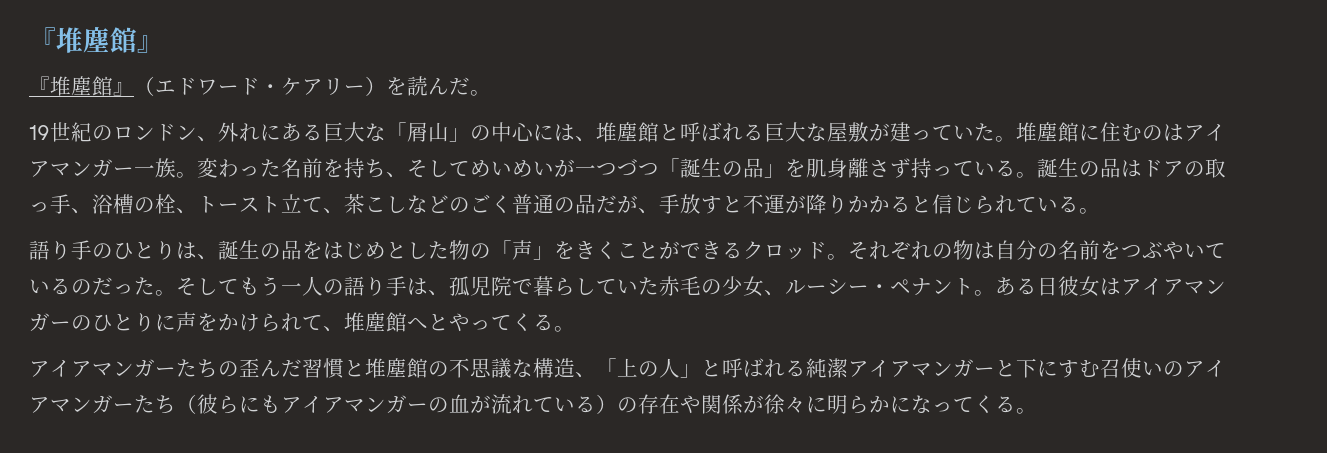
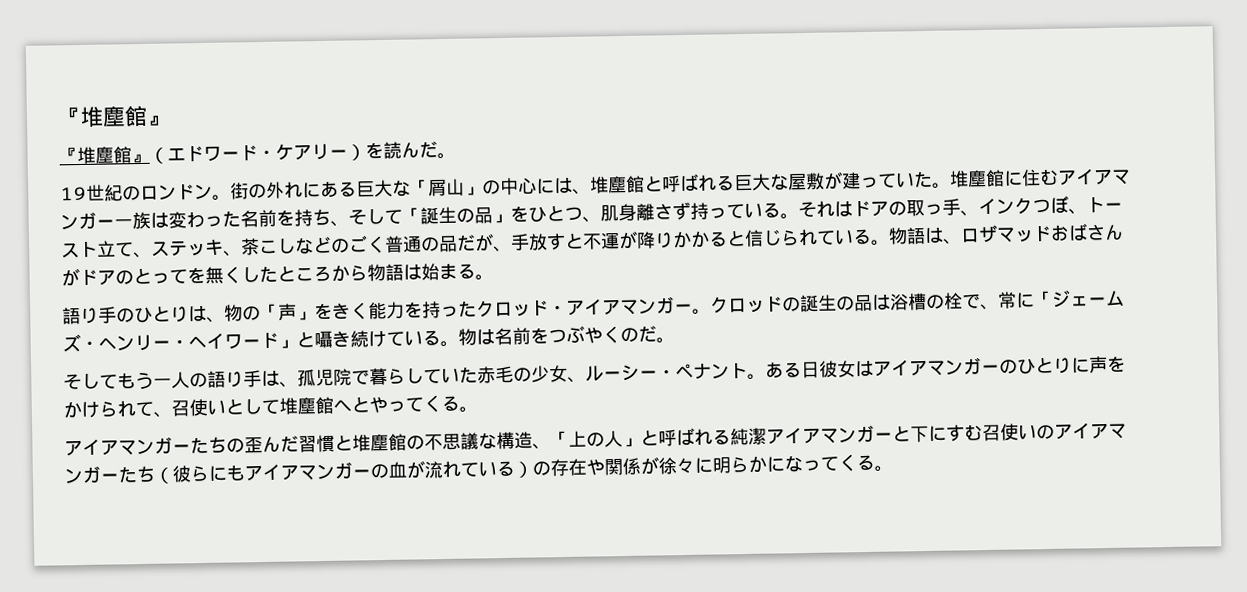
- 19世紀のロンドン、外れにある巨大な「屑山」の中心には、堆塵館と呼ばれる巨大な屋敷が建っていた。
+ 19世紀のロンドン。街の外れにある巨大な「屑山」の中心には、堆塵館と呼ばれる巨大な屋敷が建っていた。
- 堆塵館に住むのはアイアマンガー一族。変わった名前を持ち、そしてめいめいが一つづつ「誕生の品」を肌身離さず持っている。
+ 堆塵館に住むアイアマンガー一族は変わった名前を持ち、そして「誕生の品」をひとつ、肌身離さず持っている。
- 誕生の品はドアの取っ手、浴槽の栓、トースト立て、茶こしなどのごく普通の品だが、手放すと不運が降りかかると信じられている。
+ それはドアの取っ手、インクつぼ、トースト立て、ステッキ、茶こしなどのごく普通の品だが、手放すと不運が降りかかると信じられている。物語は、ロザマッドおばさんがドアのとってを無くしたところから物語は始まる。
- 語り手のひとりは、誕生の品をはじめとした物の「声」をきくことができるクロッド。それぞれの物は自分の名前をつぶやいているのだった。そしてもう一人の語り手は、孤児院で暮らしていた赤毛の少女、ルーシー・ペナント。
+ 語り手のひとりは、物の「声」をきく能力を持ったクロッド・アイアマンガー。クロッドの誕生の品は浴槽の栓で、常に「ジェームズ・ヘンリー・ヘイワード」と囁き続けている。物は名前をつぶやくのだ。
+ そしてもう一人の語り手は、孤児院で暮らしていた赤毛の少女、ルーシー・ペナント。
- ある日彼女はアイアマンガーのひとりに声をかけられて、堆塵館へとやってくる。
+ ある日彼女はアイアマンガーのひとりに声をかけられて、召使いとして堆塵館へとやってくる。

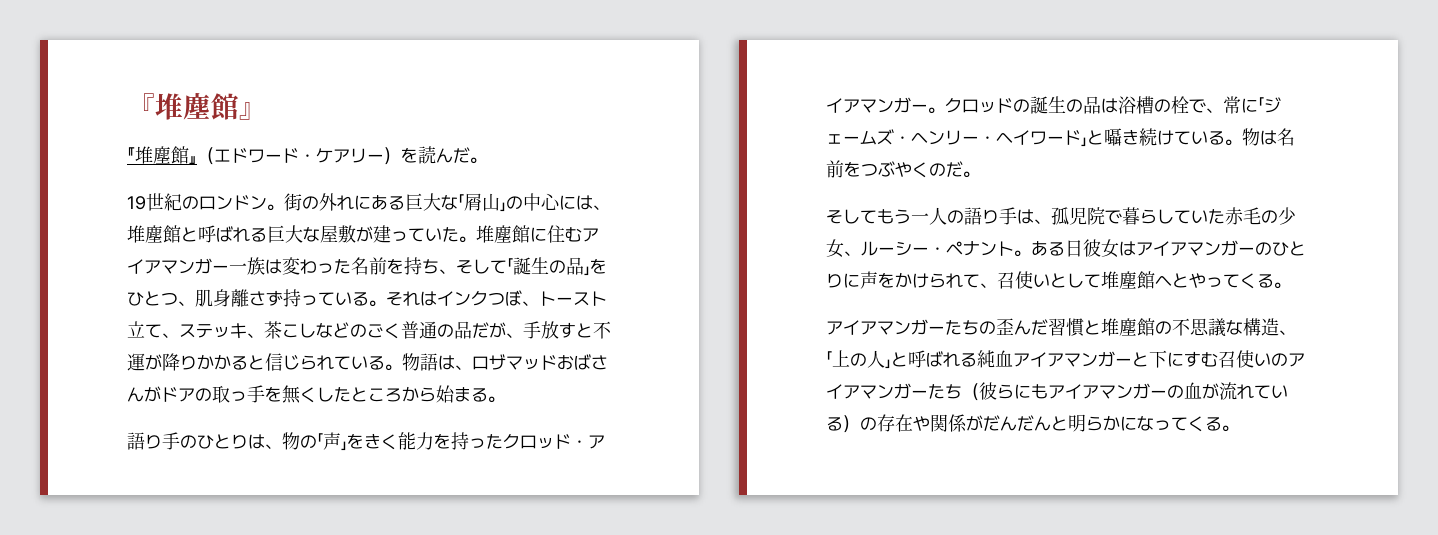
- それはドアの取っ手、インクつぼ、トースト立て、ステッキ、茶こしなどのごく普通の品だが、手放すと不運が降りかかると信じられている。
+ それはインクつぼ、トースト立て、ステッキ、茶こしなどのごく普通の品だが、手放すと不運が降りかかると信じられている。
- 物語は、ロザマッドおばさんがドアのとってを無くしたところから物語は始まる。
+ 物語は、ロザマッドおばさんがドアの取っ手を無くしたところから始まる。
- アイアマンガーたちの歪んだ習慣と堆塵館の不思議な構造、「上の人」と呼ばれる純潔アイアマンガーと下にすむ召使いのアイアマンガーたち（彼らにもアイアマンガーの血が流れている）の存在や関係が徐々に明らかになってくる。
+ アイアマンガーたちの歪んだ習慣と堆塵館の不思議な構造、「上の人」と呼ばれる純血アイアマンガーと下にすむ召使いのアイアマンガーたち（彼らにもアイアマンガーの血が流れている）の存在や関係がだんだんと明らかになってくる。

